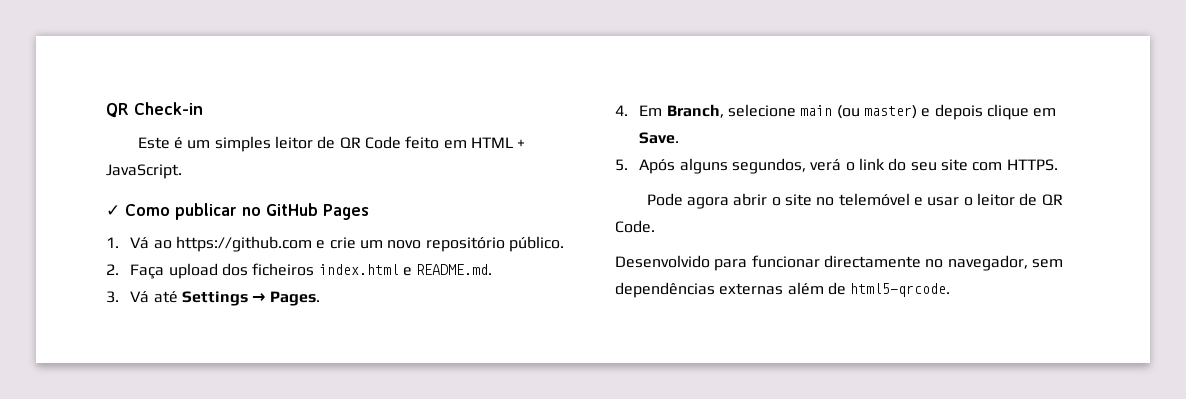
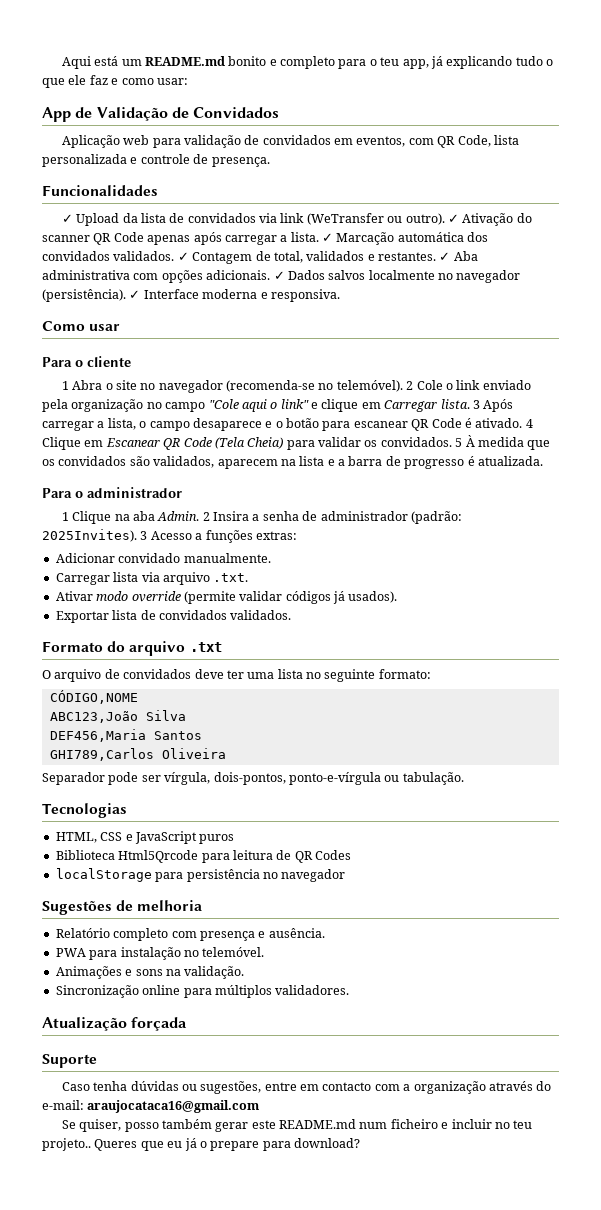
- QR Check-in
- Este é um simples leitor de QR Code feito em HTML + JavaScript.
- ✓ Como publicar no GitHub Pages
- 1. Vá ao https://github.com e crie um novo repositório público.
- 2. Faça upload dos ficheiros index.html e README.md.
- 3. Vá até Settings → Pages.
- 4. Em Branch, selecione main (ou master) e depois clique em Save.
- 5. Após alguns segundos, verá o link do seu site com HTTPS.
- Pode agora abrir o site no telemóvel e usar o leitor de QR Code.
- Desenvolvido para funcionar directamente no navegador, sem dependências externas além de html5-qrcode.
+ Aqui está um README.md bonito e completo para o teu app, já explicando tudo o que ele faz e como usar:
+ App de Validação de Convidados
+ Aplicação web para validação de convidados em eventos, com QR Code, lista personalizada e controle de presença.
+ Funcionalidades
+ ✓ Upload da lista de convidados via link (WeTransfer ou outro). ✓ Ativação do scanner QR Code apenas após carregar a lista. ✓ Marcação automática dos convidados validados. ✓ Contagem de total, validados e restantes. ✓ Aba administrativa com opções adicionais. ✓ Dados salvos localmente no navegador (persistência). ✓ Interface moderna e responsiva.
+ Como usar
+ Para o cliente
+ 1 Abra o site no navegador (recomenda-se no telemóvel). 2 Cole o link enviado pela organização no campo "Cole aqui o link" e clique em Carregar lista. 3 Após carregar a lista, o campo desaparece e o botão para escanear QR Code é ativado. 4 Clique em Escanear QR Code (Tela Cheia) para validar os convidados. 5 À medida que os convidados são validados, aparecem na lista e a barra de progresso é atualizada.
+ Para o administrador
+ 1 Clique na aba Admin. 2 Insira a senha de administrador (padrão: 2025Invites). 3 Acesso a funções extras:
+ Adicionar convidado manualmente.
+ Carregar lista via arquivo .txt.
+ Ativar modo override (permite validar códigos já usados).
+ Exportar lista de convidados validados.
+ Formato do arquivo .txt
+ O arquivo de convidados deve ter uma lista no seguinte formato:
+ CÓDIGO,NOME
+ ABC123,João Silva
+ DEF456,Maria Santos
+ GHI789,Carlos Oliveira
+ Separador pode ser vírgula, dois-pontos, ponto-e-vírgula ou tabulação.
+ Tecnologias
+ HTML, CSS e JavaScript puros
+ Biblioteca Html5Qrcode para leitura de QR Codes
+ localStorage para persistência no navegador
+ Sugestões de melhoria
+ Relatório completo com presença e ausência.
+ PWA para instalação no telemóvel.
+ Animações e sons na validação.
+ Sincronização online para múltiplos validadores.
+ Atualização forçada
+ Suporte
+ Caso tenha dúvidas ou sugestões, entre em contacto com a organização através do e-mail: araujocataca16@gmail.com
+ Se quiser, posso também gerar este README.md num ficheiro e incluir no teu projeto.. Queres que eu já o prepare para download?

